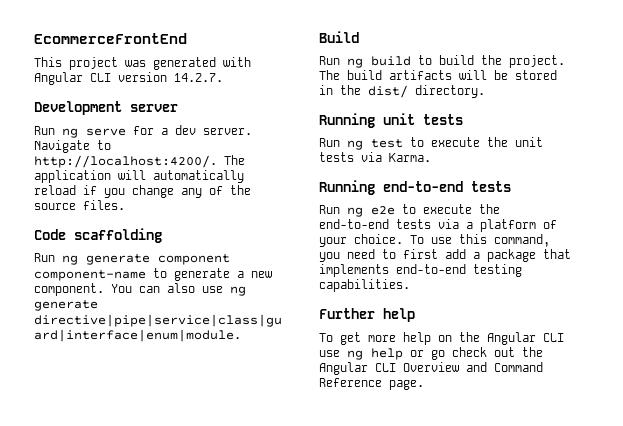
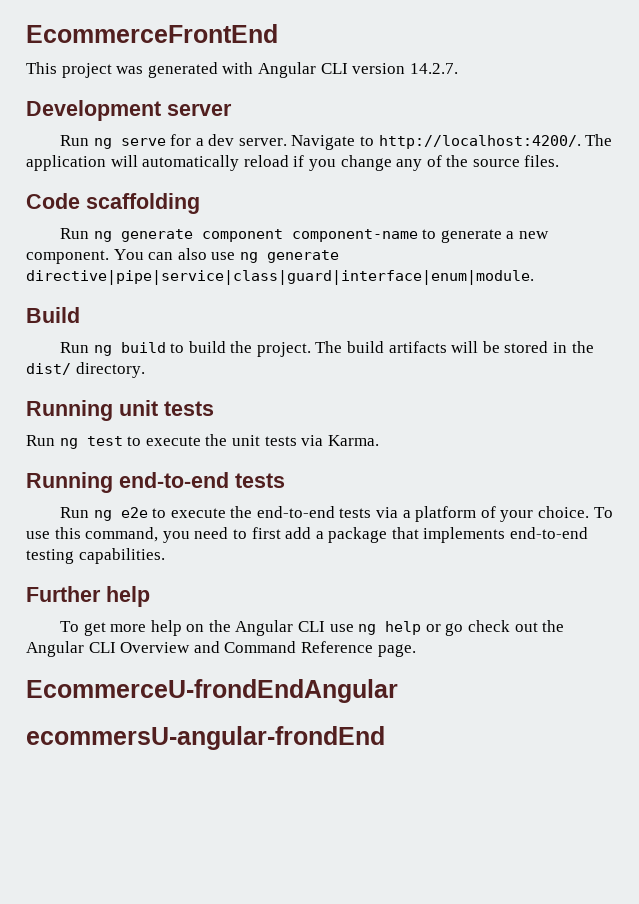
+ EcommerceU-frondEndAngular
+ ecommersU-angular-frondEnd

